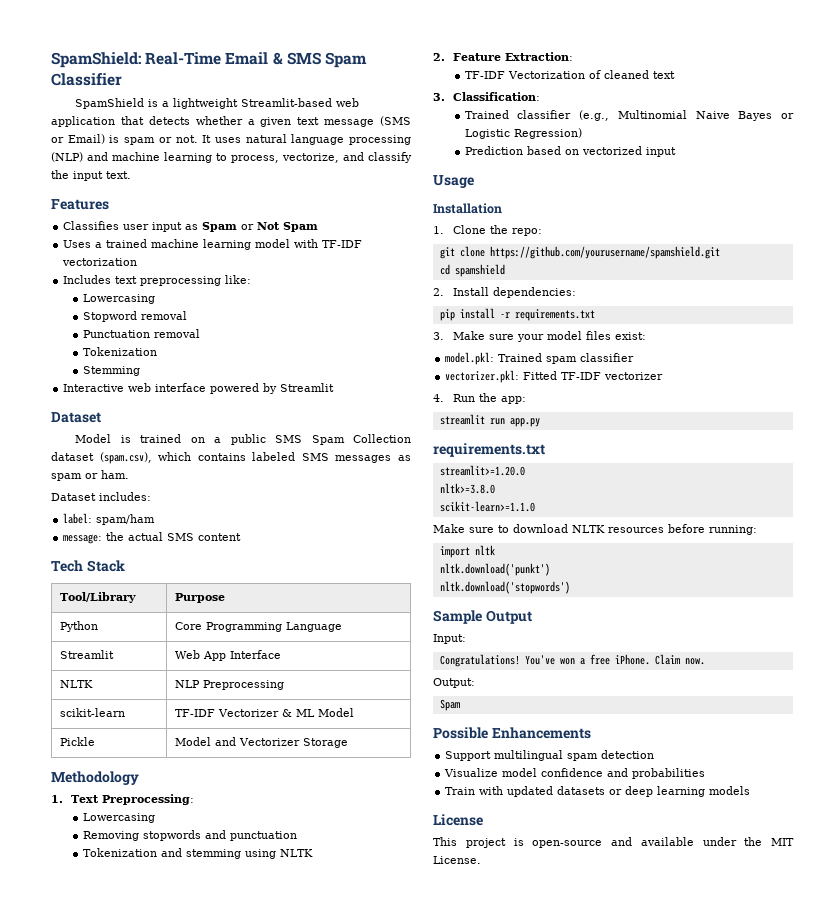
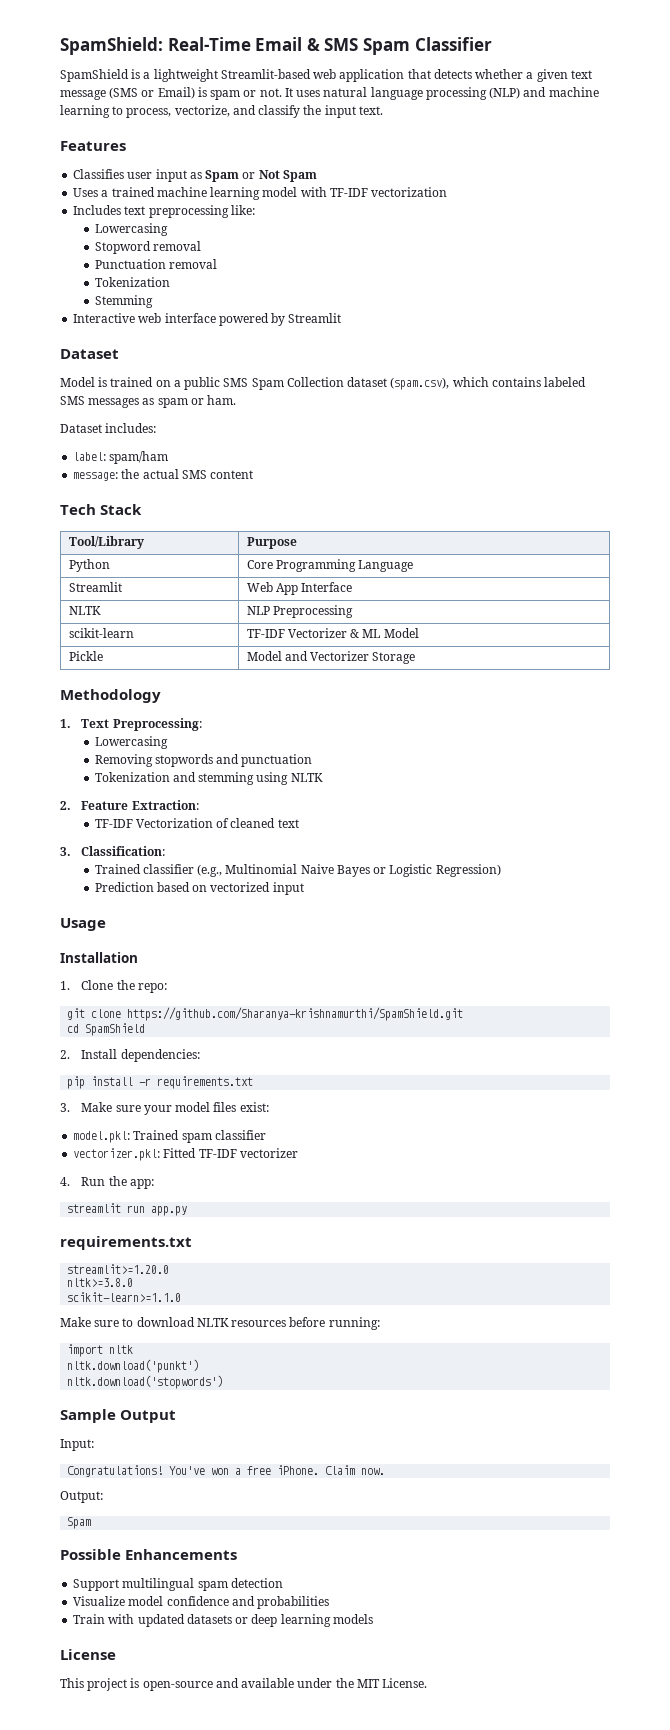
- git clone https://github.com/yourusername/spamshield.git
+ git clone https://github.com/Sharanya-krishnamurthi/SpamShield.git
- cd spamshield
+ cd SpamShield

